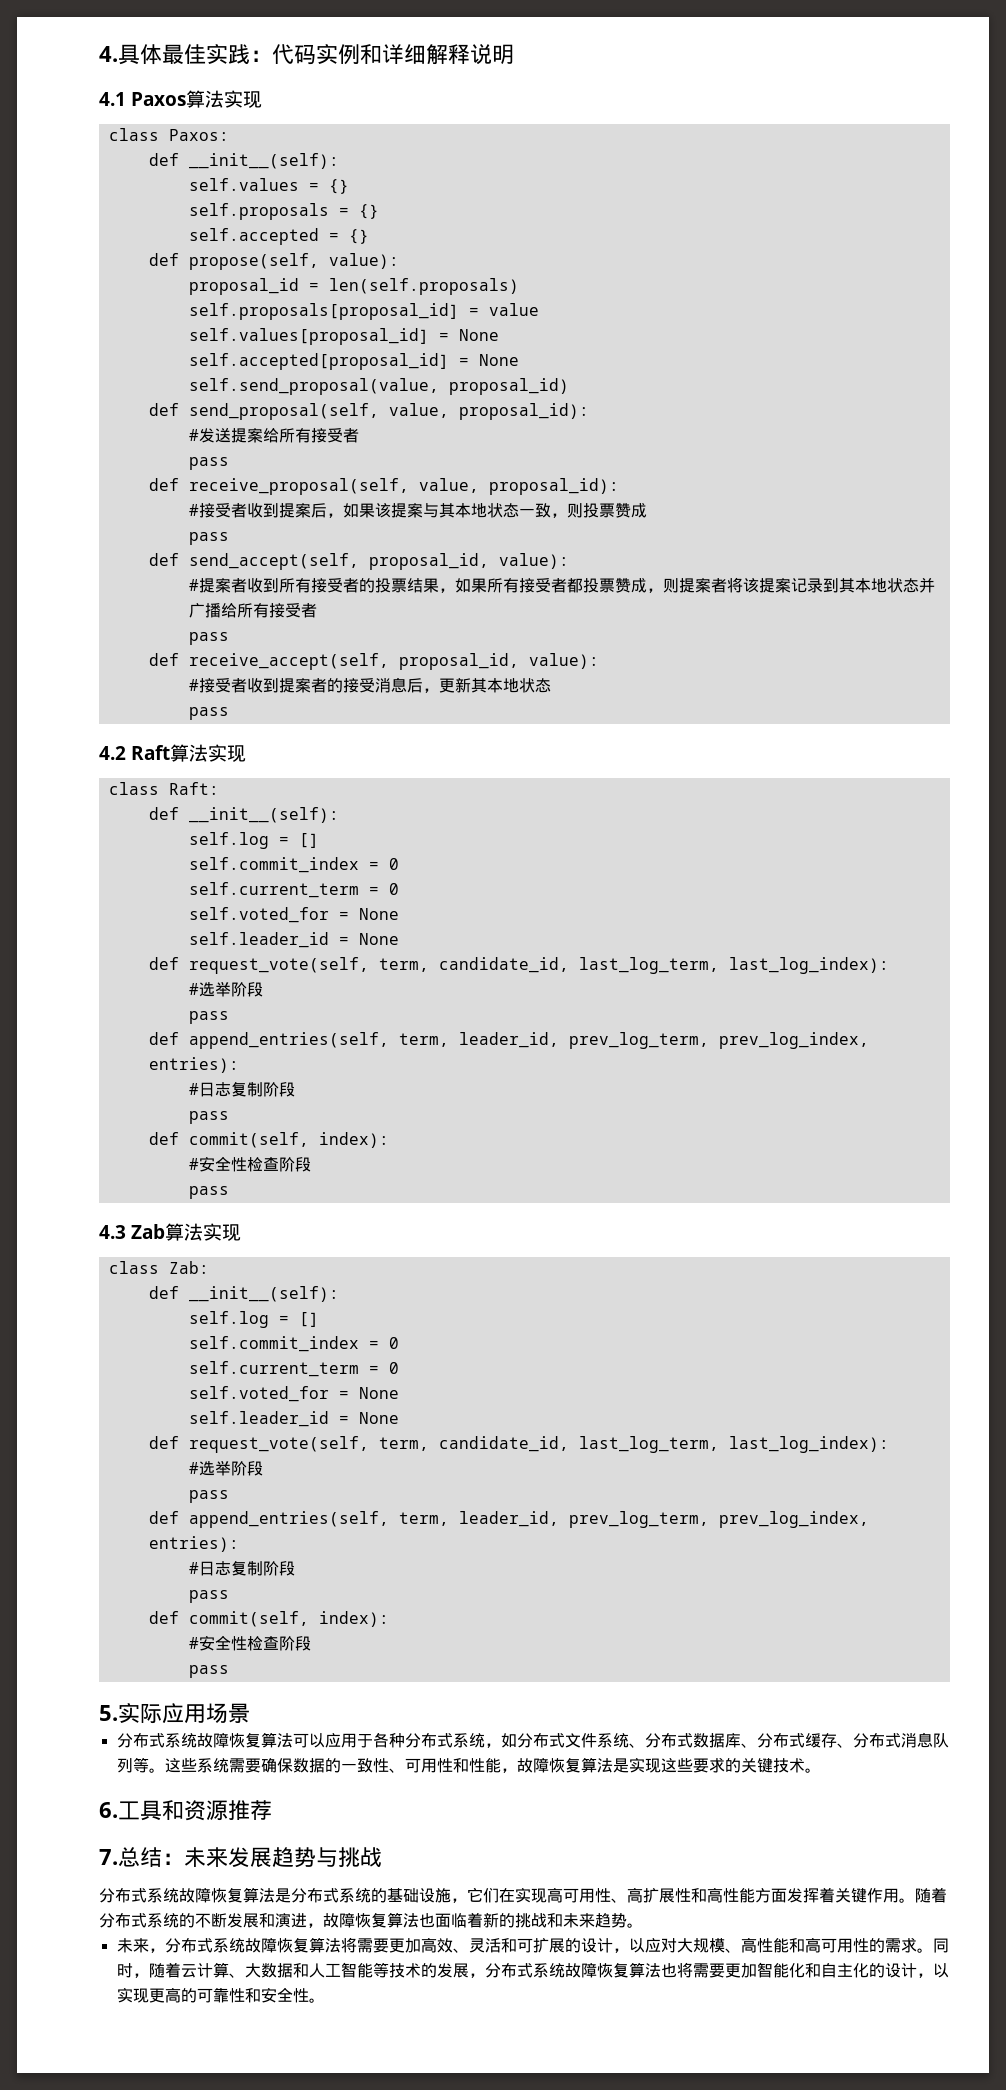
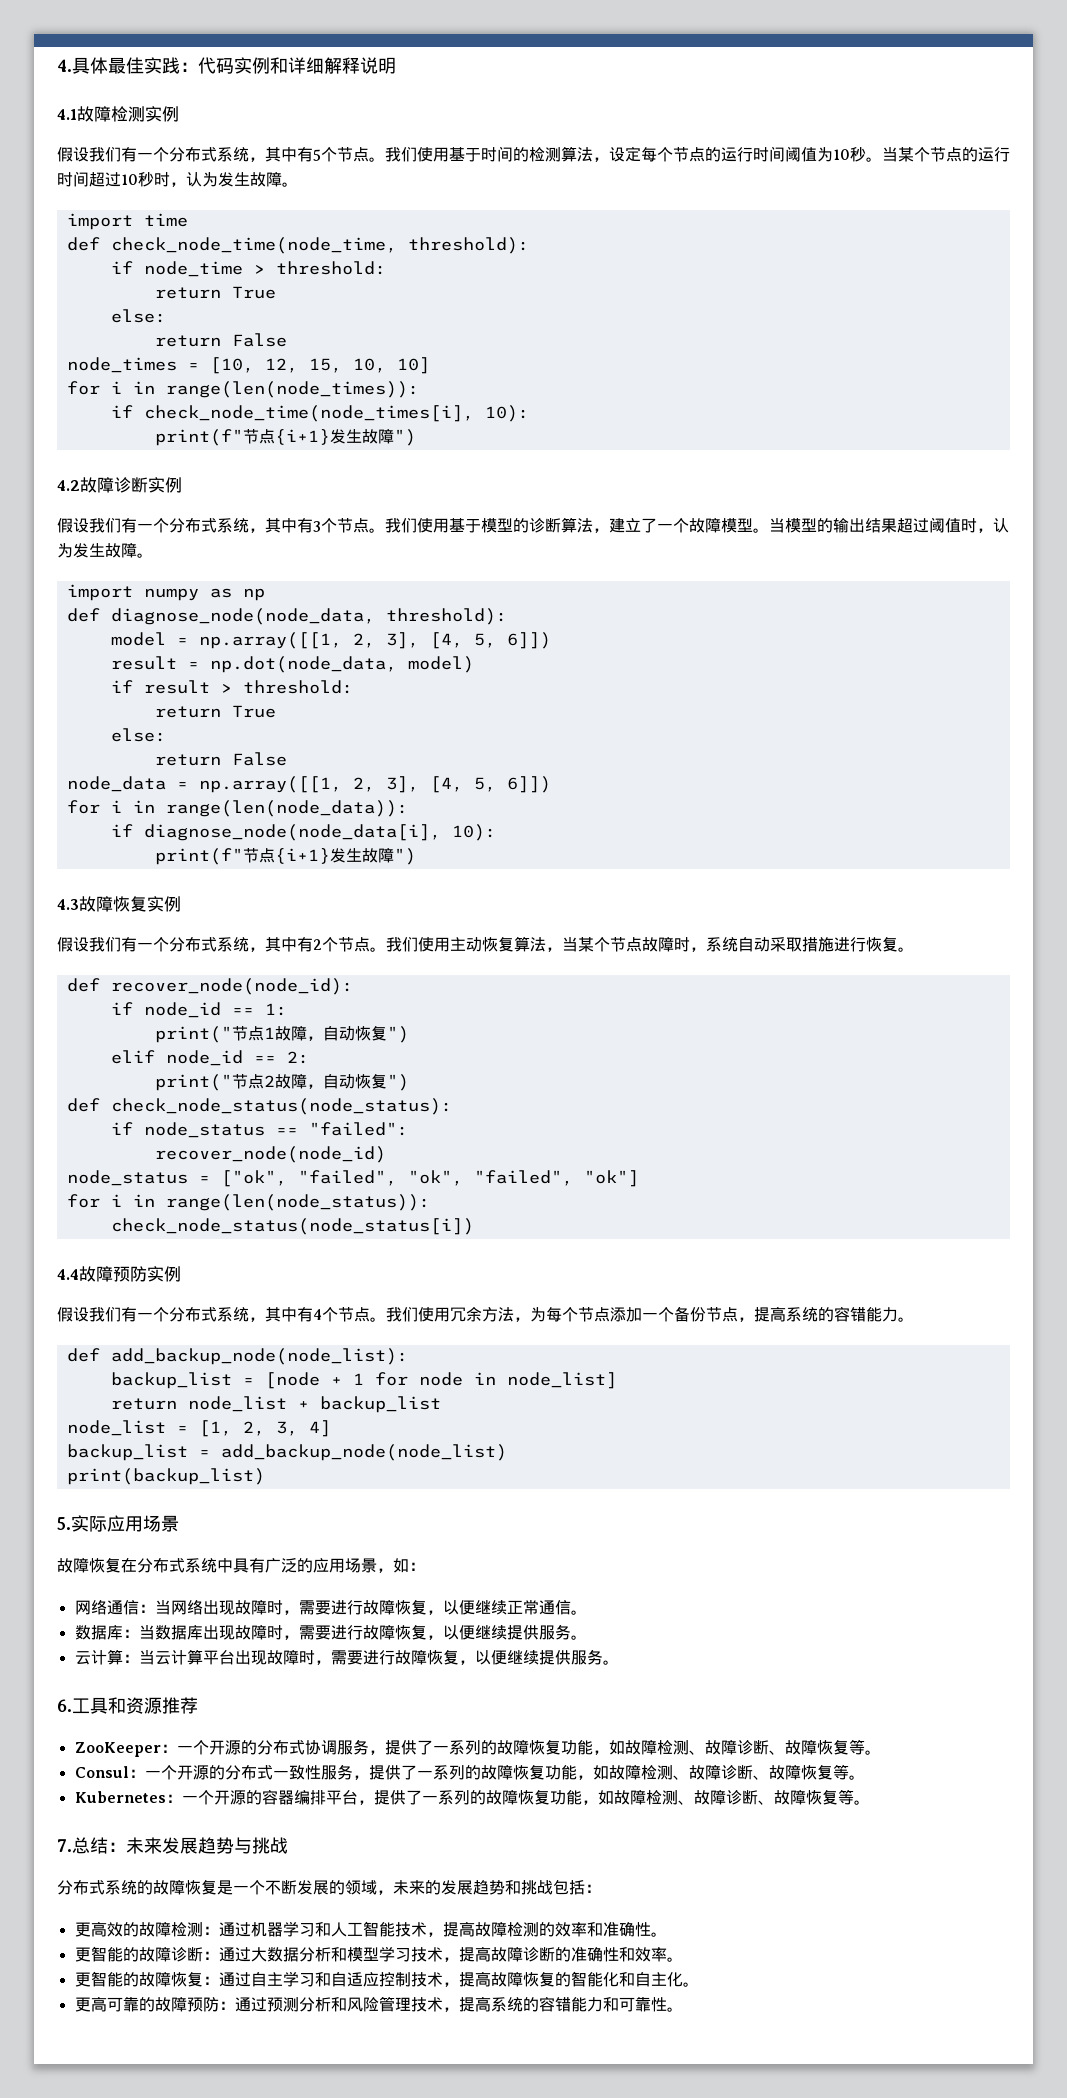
- 4.1 Paxos算法实现
- class Paxos:
- def __init__(self):
- self.values = {}
- self.proposals = {}
- self.accepted = {}
- def propose(self, value):
- proposal_id = len(self.proposals)
- self.proposals[proposal_id] = value
- self.values[proposal_id] = None
- self.accepted[proposal_id] = None
- self.send_proposal(value, proposal_id)
- def send_proposal(self, value, proposal_id):
- #发送提案给所有接受者
- pass
- def receive_proposal(self, value, proposal_id):
- #接受者收到提案后，如果该提案与其本地状态一致，则投票赞成
- pass
- def send_accept(self, proposal_id, value):
- #提案者收到所有接受者的投票结果，如果所有接受者都投票赞成，则提案者将该提案记录到其本地状态并广播给所有接受者
- pass
- def receive_accept(self, proposal_id, value):
- #接受者收到提案者的接受消息后，更新其本地状态
- pass
- 4.2 Raft算法实现
- class Raft:
- def __init__(self):
- self.log = []
- self.commit_index = 0
- self.current_term = 0
- self.voted_for = None
- self.leader_id = None
- def request_vote(self, term, candidate_id, last_log_term, last_log_index):
- #选举阶段
- pass
- def append_entries(self, term, leader_id, prev_log_term, prev_log_index, entries):
- #日志复制阶段
- pass
- def commit(self, index):
- #安全性检查阶段
- pass
- 4.3 Zab算法实现
- class Zab:
- def __init__(self):
- self.log = []
- self.commit_index = 0
- self.current_term = 0
- self.voted_for = None
- self.leader_id = None
- def request_vote(self, term, candidate_id, last_log_term, last_log_index):
- #选举阶段
- pass
- def append_entries(self, term, leader_id, prev_log_term, prev_log_index, entries):
- #日志复制阶段
- pass
- def commit(self, index):
- #安全性检查阶段
- pass
+ 4.1故障检测实例
+ 假设我们有一个分布式系统，其中有5个节点。我们使用基于时间的检测算法，设定每个节点的运行时间阈值为10秒。当某个节点的运行时间超过10秒时，认为发生故障。
+ import time
+ def check_node_time(node_time, threshold):
+ if node_time > threshold:
+ return True
+ else:
+ return False
+ node_times = [10, 12, 15, 10, 10]
+ for i in range(len(node_times)):
+ if check_node_time(node_times[i], 10):
+ print(f"节点{i+1}发生故障")
+ 4.2故障诊断实例
+ 假设我们有一个分布式系统，其中有3个节点。我们使用基于模型的诊断算法，建立了一个故障模型。当模型的输出结果超过阈值时，认为发生故障。
+ import numpy as np
+ def diagnose_node(node_data, threshold):
+ model = np.array([[1, 2, 3], [4, 5, 6]])
+ result = np.dot(node_data, model)
+ if result > threshold:
+ return True
+ else:
+ return False
+ node_data = np.array([[1, 2, 3], [4, 5, 6]])
+ for i in range(len(node_data)):
+ if diagnose_node(node_data[i], 10):
+ print(f"节点{i+1}发生故障")
+ 4.3故障恢复实例
+ 假设我们有一个分布式系统，其中有2个节点。我们使用主动恢复算法，当某个节点故障时，系统自动采取措施进行恢复。
+ def recover_node(node_id):
+ if node_id == 1:
+ print("节点1故障，自动恢复")
+ elif node_id == 2:
+ print("节点2故障，自动恢复")
+ def check_node_status(node_status):
+ if node_status == "failed":
+ recover_node(node_id)
+ node_status = ["ok", "failed", "ok", "failed", "ok"]
+ for i in range(len(node_status)):
+ check_node_status(node_status[i])
+ 4.4故障预防实例
+ 假设我们有一个分布式系统，其中有4个节点。我们使用冗余方法，为每个节点添加一个备份节点，提高系统的容错能力。
+ def add_backup_node(node_list):
+ backup_list = [node + 1 for node in node_list]
+ return node_list + backup_list
+ node_list = [1, 2, 3, 4]
+ backup_list = add_backup_node(node_list)
+ print(backup_list)
  5.实际应用场景
- 分布式系统故障恢复算法可以应用于各种分布式系统，如分布式文件系统、分布式数据库、分布式缓存、分布式消息队列等。这些系统需要确保数据的一致性、可用性和性能，故障恢复算法是实现这些要求的关键技术。
+ 故障恢复在分布式系统中具有广泛的应用场景，如：
+ 网络通信：当网络出现故障时，需要进行故障恢复，以便继续正常通信。
+ 数据库：当数据库出现故障时，需要进行故障恢复，以便继续提供服务。
+ 云计算：当云计算平台出现故障时，需要进行故障恢复，以便继续提供服务。
+ ZooKeeper：一个开源的分布式协调服务，提供了一系列的故障恢复功能，如故障检测、故障诊断、故障恢复等。
+ Consul：一个开源的分布式一致性服务，提供了一系列的故障恢复功能，如故障检测、故障诊断、故障恢复等。
+ Kubernetes：一个开源的容器编排平台，提供了一系列的故障恢复功能，如故障检测、故障诊断、故障恢复等。
- 分布式系统故障恢复算法是分布式系统的基础设施，它们在实现高可用性、高扩展性和高性能方面发挥着关键作用。随着分布式系统的不断发展和演进，故障恢复算法也面临着新的挑战和未来趋势。
- 未来，分布式系统故障恢复算法将需要更加高效、灵活和可扩展的设计，以应对大规模、高性能和高可用性的需求。同时，随着云计算、大数据和人工智能等技术的发展，分布式系统故障恢复算法也将需要更加智能化和自主化的设计，以实现更高的可靠性和安全性。
+ 分布式系统的故障恢复是一个不断发展的领域，未来的发展趋势和挑战包括：
+ 更高效的故障检测：通过机器学习和人工智能技术，提高故障检测的效率和准确性。
+ 更智能的故障诊断：通过大数据分析和模型学习技术，提高故障诊断的准确性和效率。
+ 更智能的故障恢复：通过自主学习和自适应控制技术，提高故障恢复的智能化和自主化。
+ 更高可靠的故障预防：通过预测分析和风险管理技术，提高系统的容错能力和可靠性。

